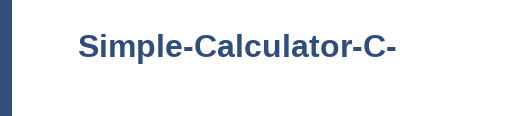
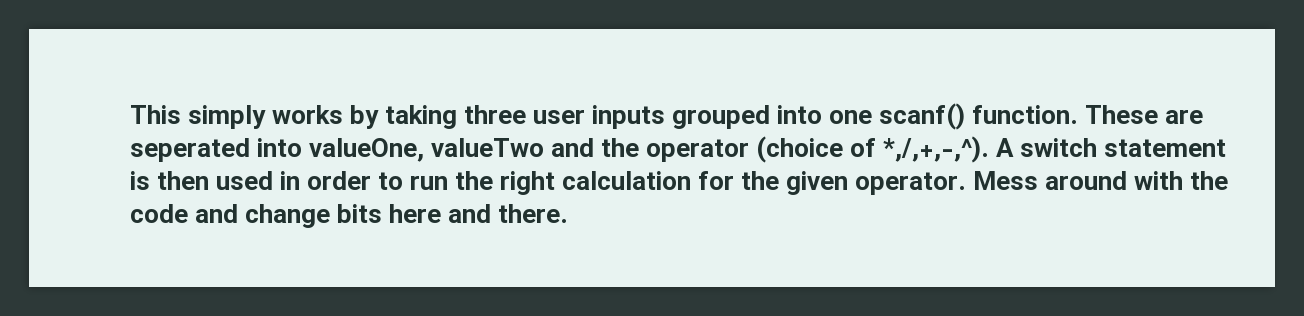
- Simple-Calculator-C-
+ This simply works by taking three user inputs grouped into one scanf() function. These are seperated into valueOne, valueTwo and the operator (choice of *,/,+,-,^). A switch statement is then used in order to run the right calculation for the given operator. Mess around with the code and change bits here and there.

